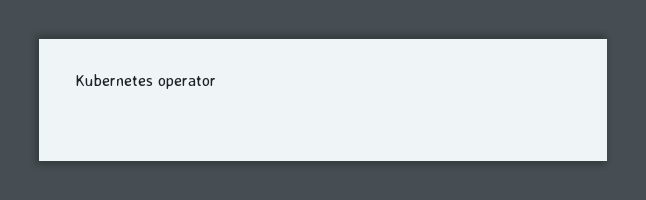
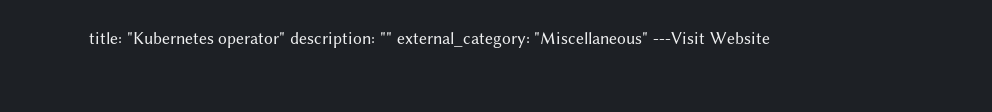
- Kubernetes operator
+ title: "Kubernetes operator" description: "" external_category: "Miscellaneous" ---Visit Website

